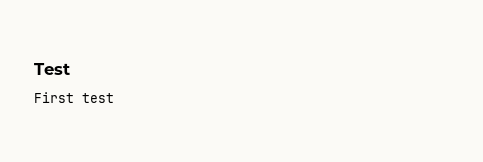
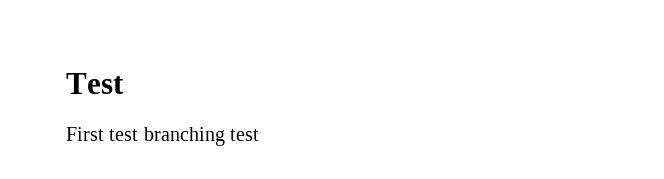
- First test
+ First test branching test

